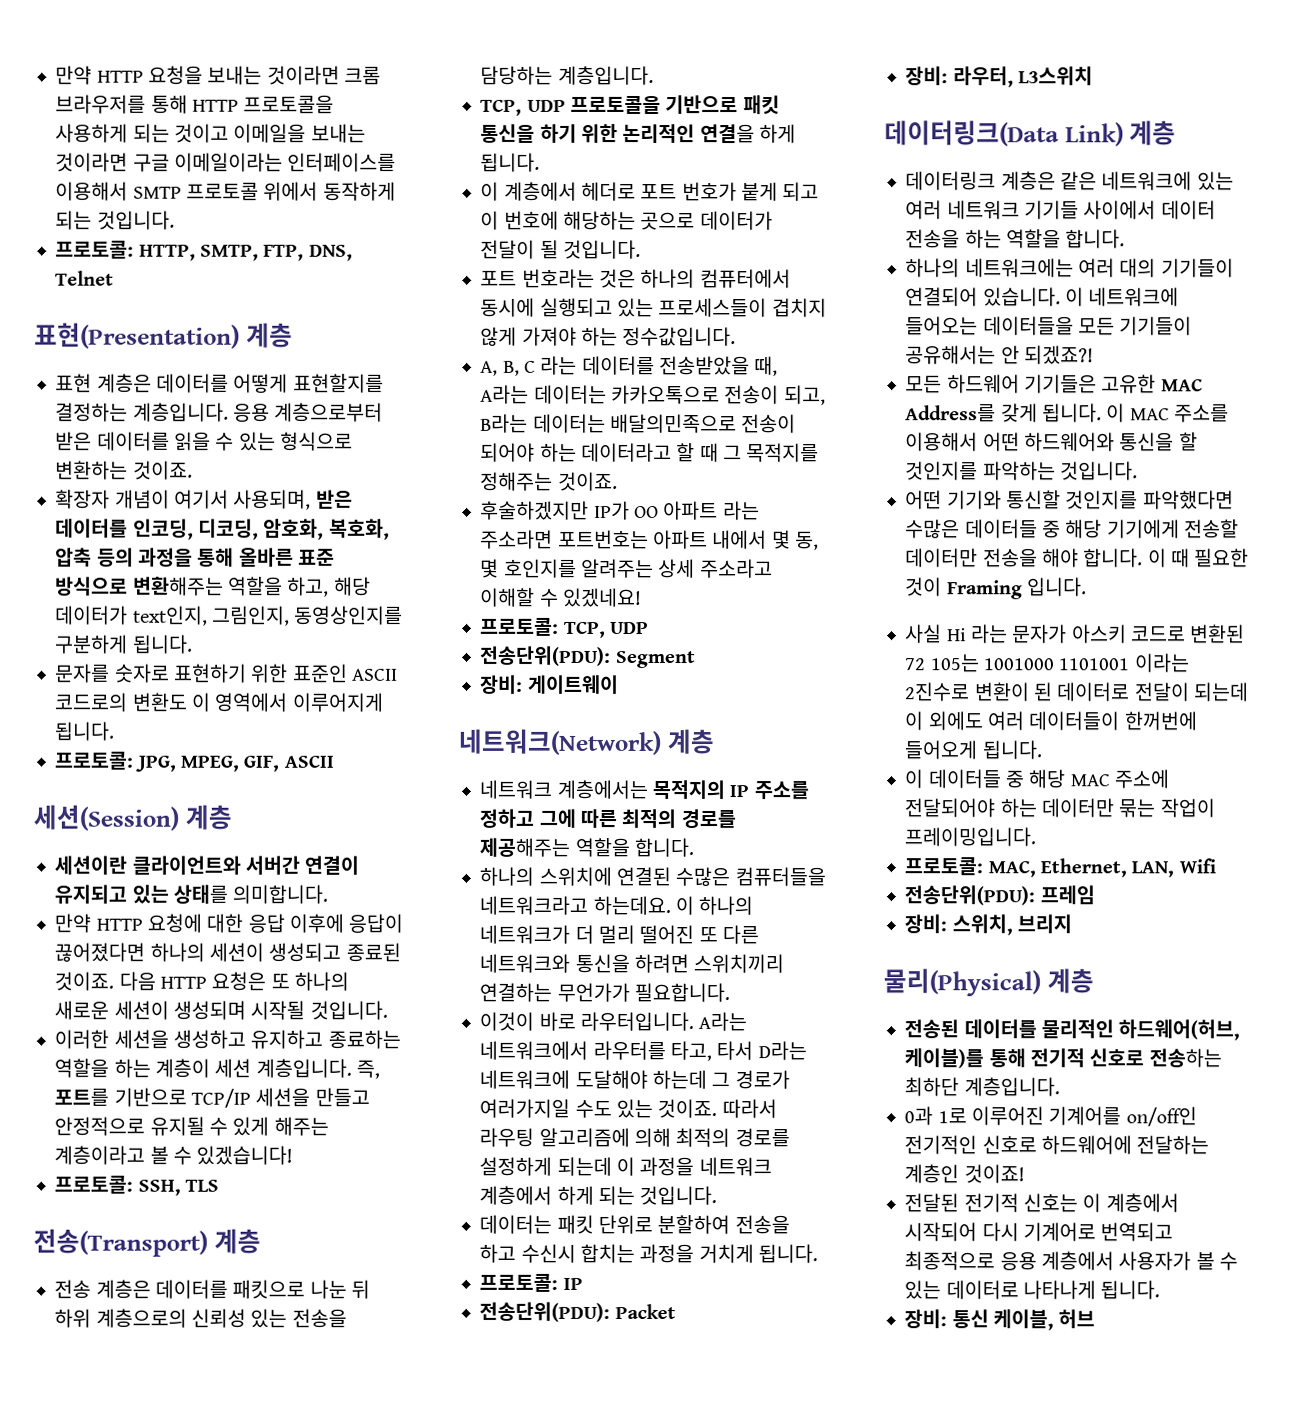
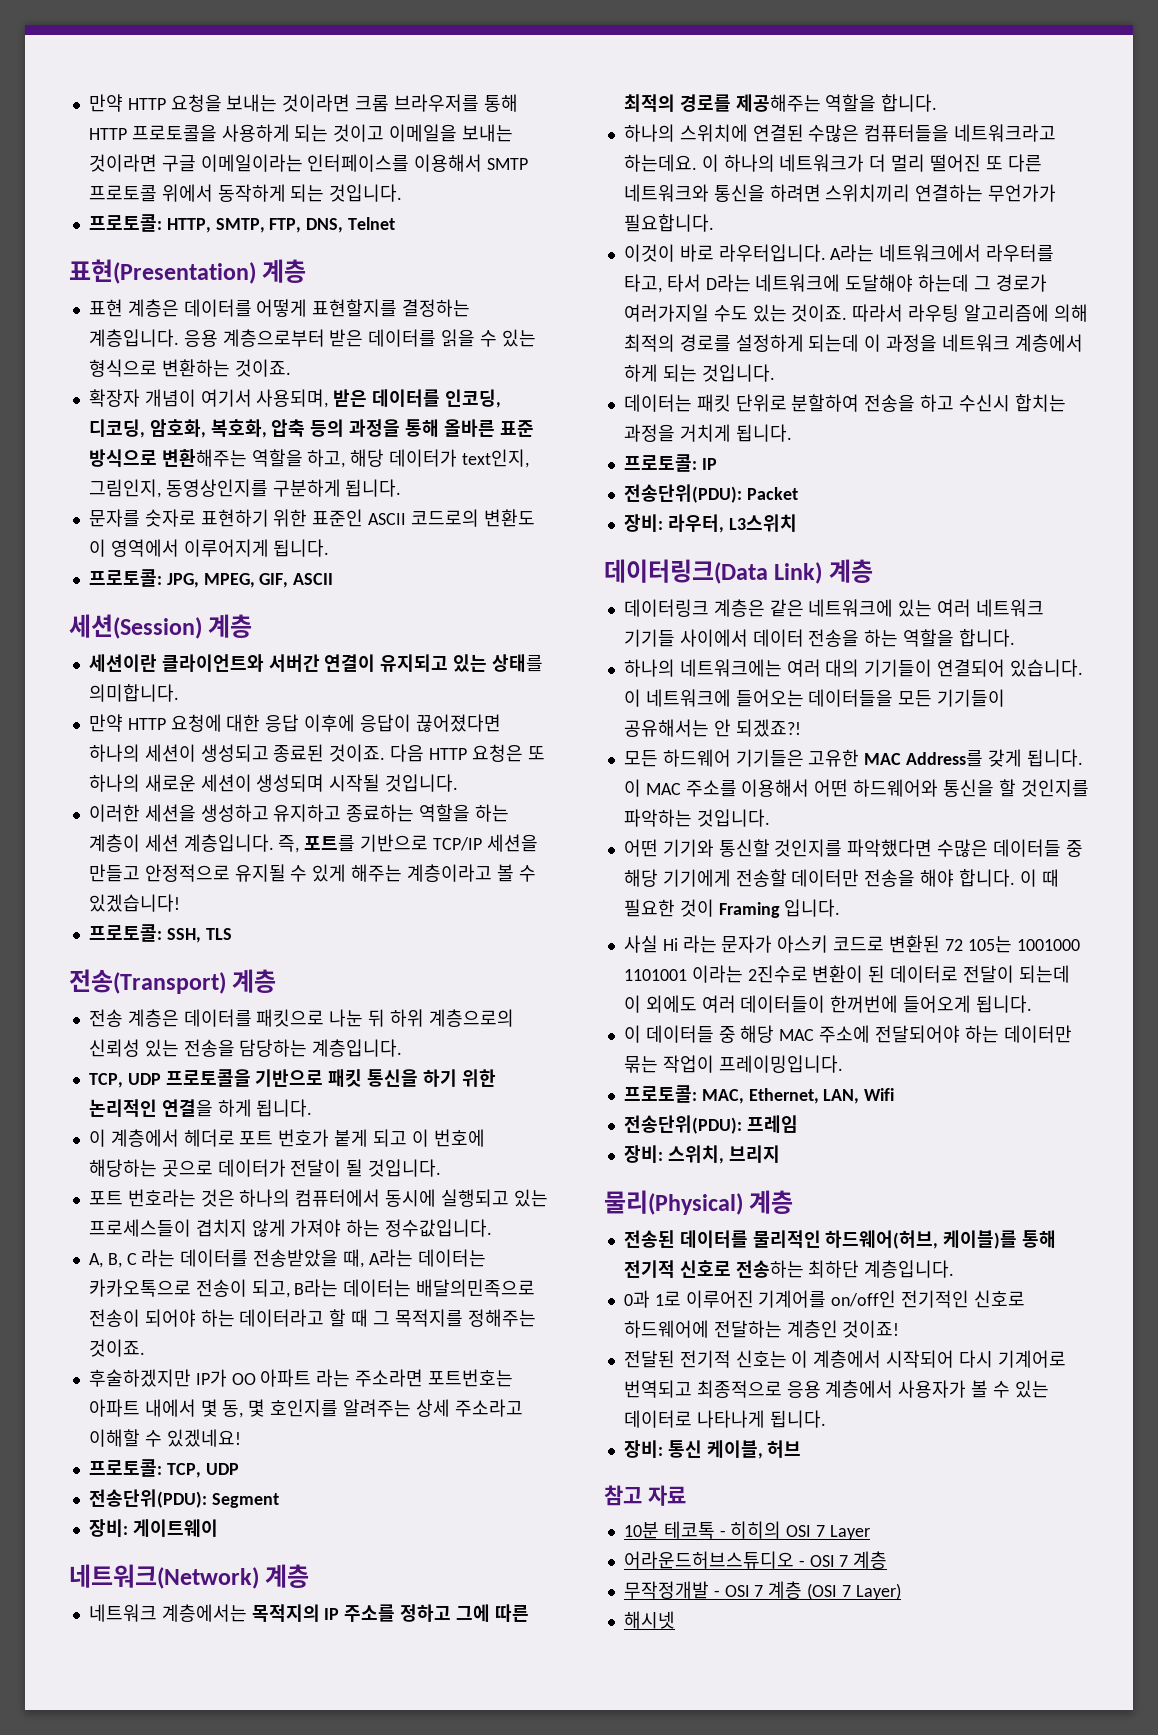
+ 참고 자료
+ 10분 테코톡 - 히히의 OSI 7 Layer
+ 어라운드허브스튜디오 - OSI 7 계층
+ 무작정개발 - OSI 7 계층 (OSI 7 Layer)
+ 해시넷

